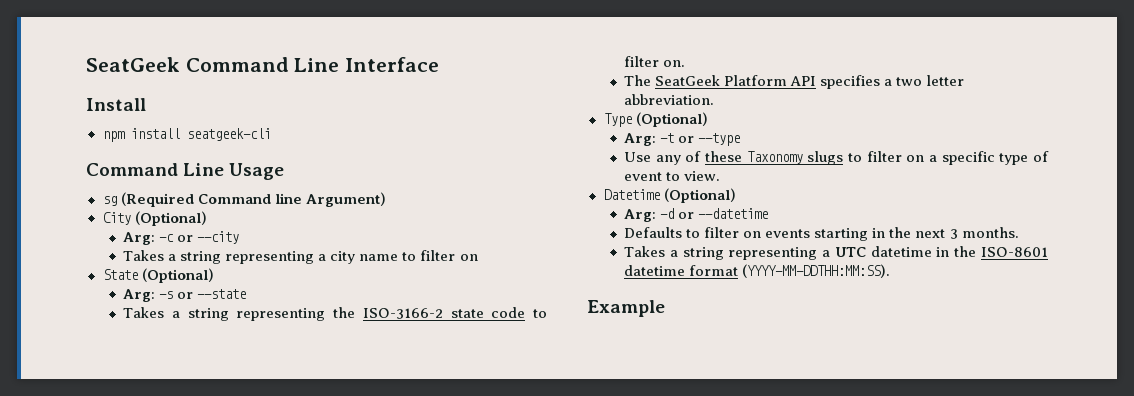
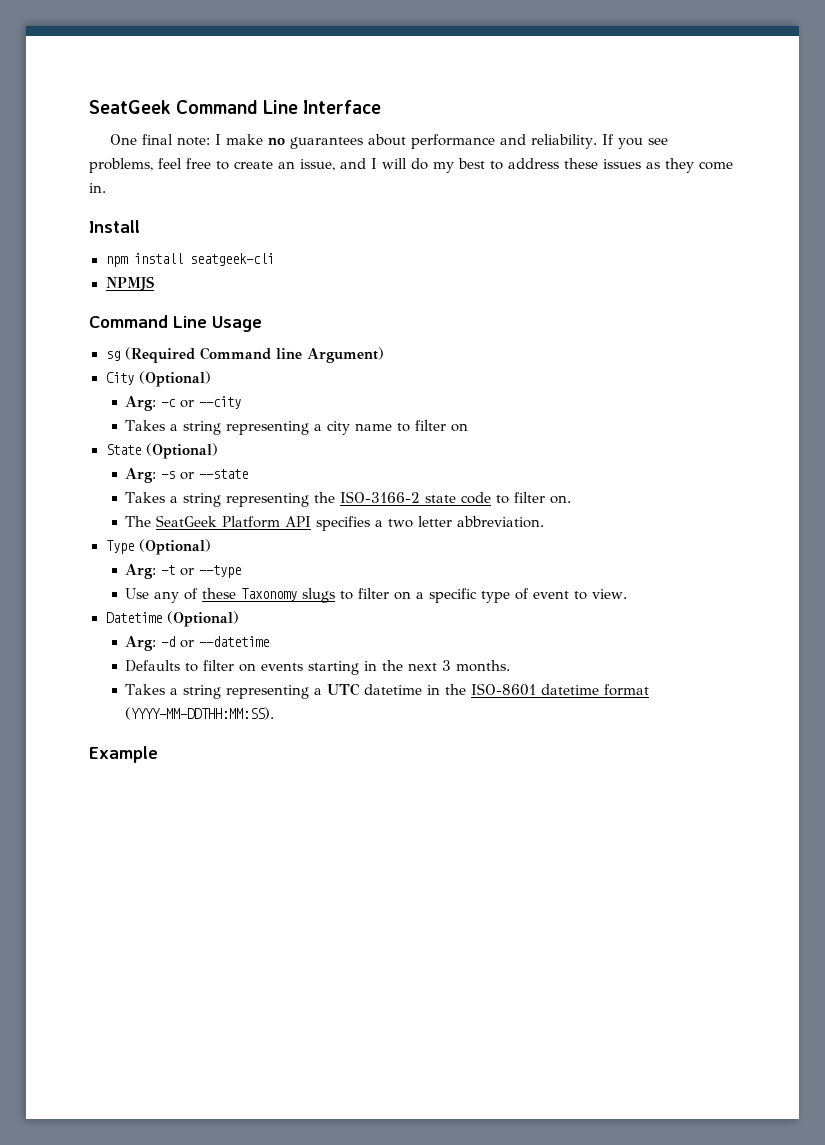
+ One final note: I make no guarantees about performance and reliability. If you see problems, feel free to create an issue, and I will do my best to address these issues as they come in.
+ NPMJS

